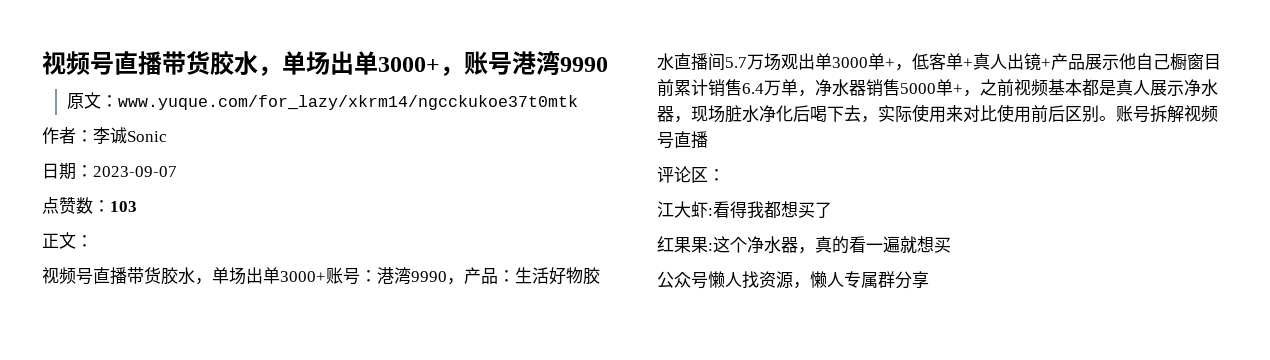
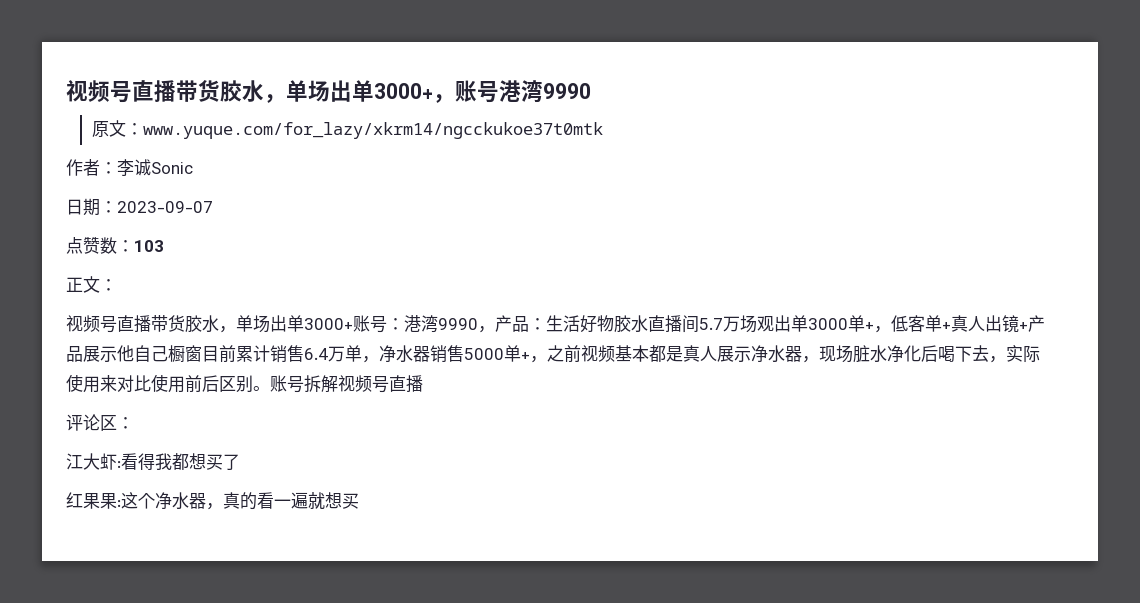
- 公众号懒人找资源，懒人专属群分享

